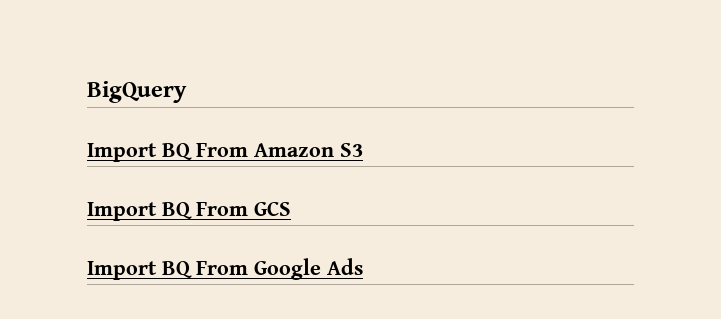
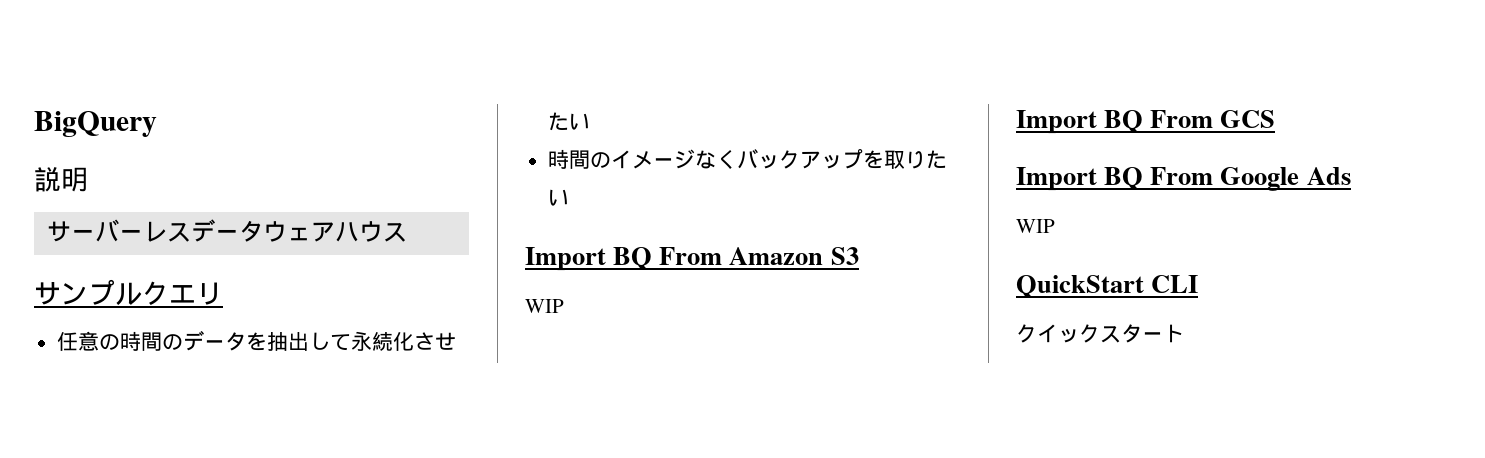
+ 説明
+ サーバーレスデータウェアハウス
+ サンプルクエリ
+ 任意の時間のデータを抽出して永続化させたい
+ 時間のイメージなくバックアップを取りたい
  Import BQ From Amazon S3
+ WIP
  Import BQ From Google Ads
+ WIP
+ QuickStart CLI
+ クイックスタート

